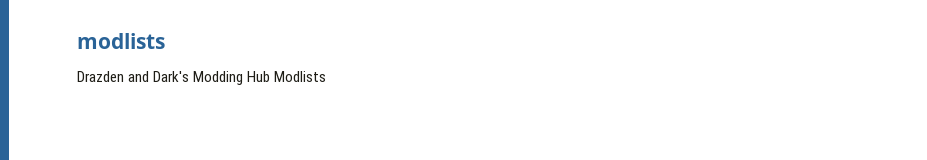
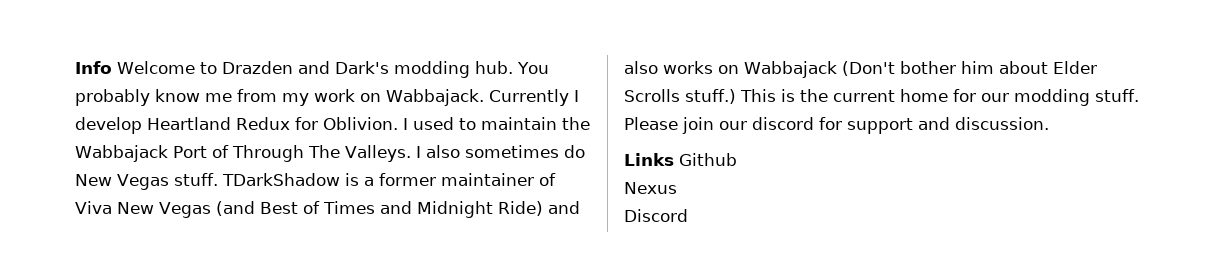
- modlists
- Drazden and Dark's Modding Hub Modlists
+ Info Welcome to Drazden and Dark's modding hub. You probably know me from my work on Wabbajack. Currently I develop Heartland Redux for Oblivion. I used to maintain the Wabbajack Port of Through The Valleys. I also sometimes do New Vegas stuff. TDarkShadow is a former maintainer of Viva New Vegas (and Best of Times and Midnight Ride) and also works on Wabbajack (Don't bother him about Elder Scrolls stuff.) This is the current home for our modding stuff. Please join our discord for support and discussion.
+ Links Github
+ Nexus
+ Discord

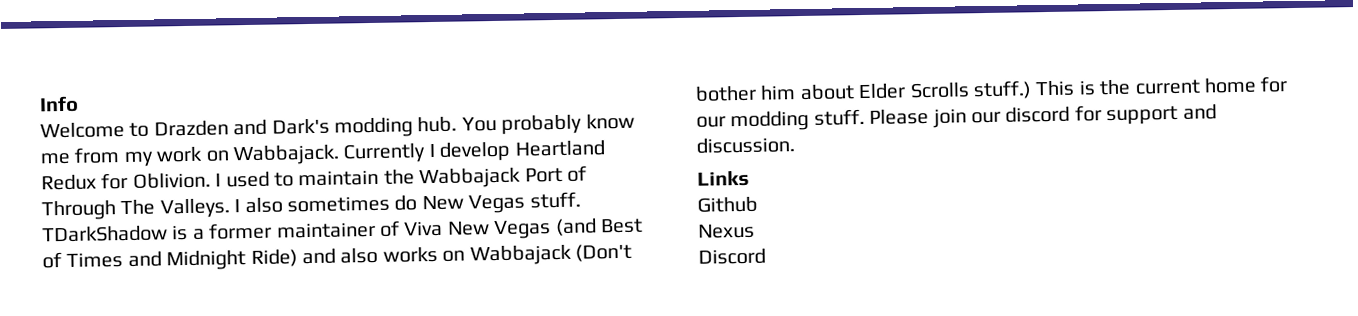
- Info Welcome to Drazden and Dark's modding hub.
+ Info
+ Welcome to Drazden and Dark's modding hub.
- Links Github
+ Links
+ Github

